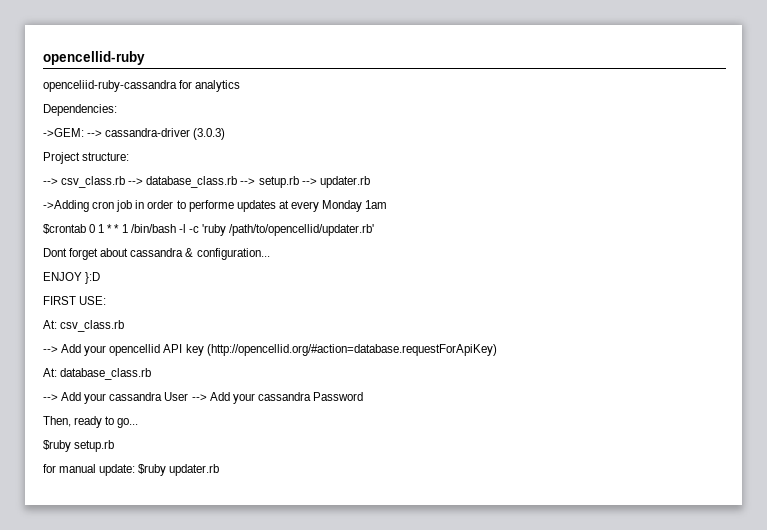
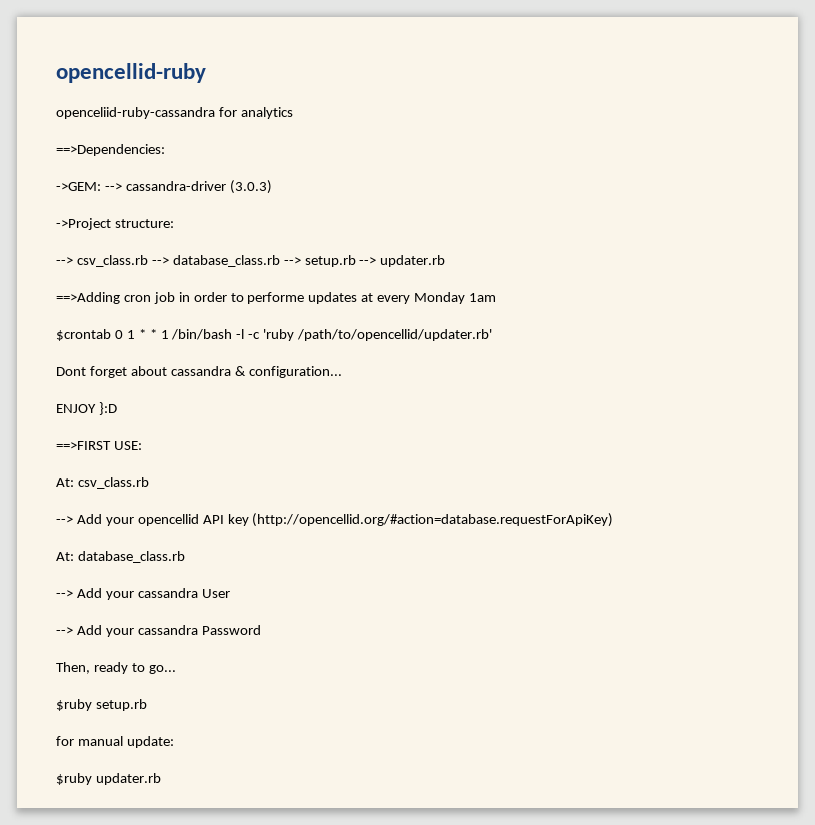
- Dependencies:
+ ==>Dependencies:
- Project structure:
+ ->Project structure:
- ->Adding cron job in order to performe updates at every Monday 1am
+ ==>Adding cron job in order to performe updates at every Monday 1am
- FIRST USE:
+ ==>FIRST USE:
- --> Add your cassandra User --> Add your cassandra Password
+ --> Add your cassandra User
+ --> Add your cassandra Password
- for manual update: $ruby updater.rb
+ for manual update:
+ $ruby updater.rb

